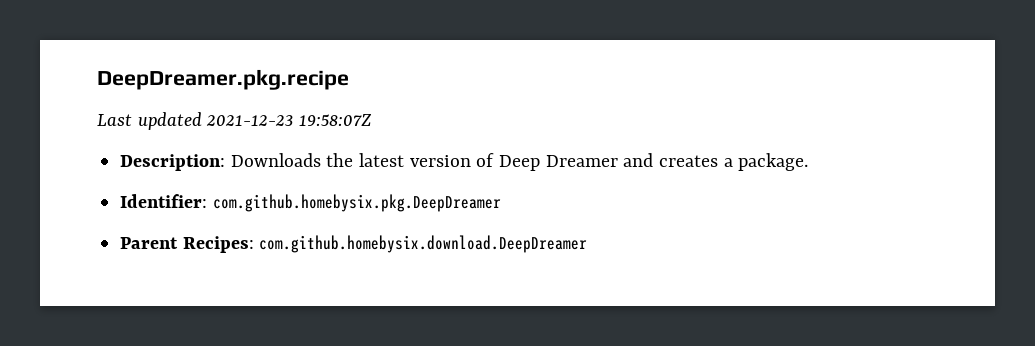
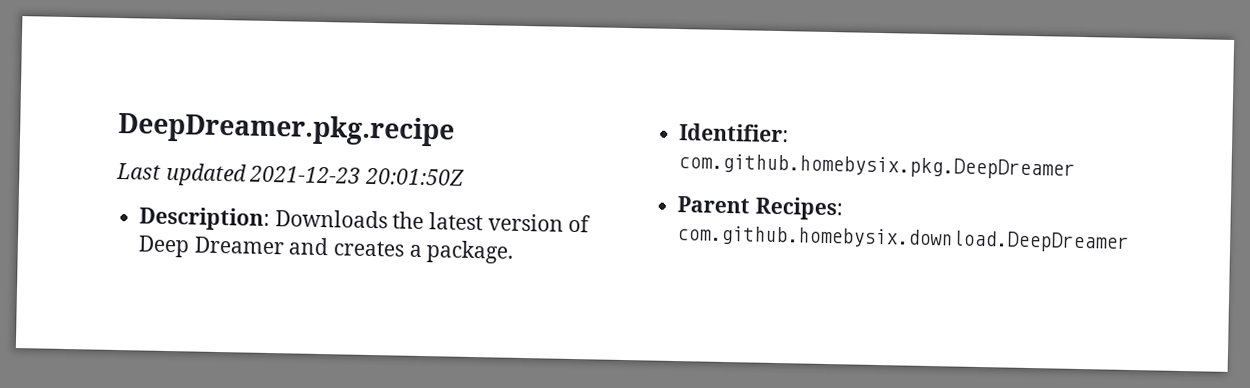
- Last updated 2021-12-23 19:58:07Z
+ Last updated 2021-12-23 20:01:50Z

